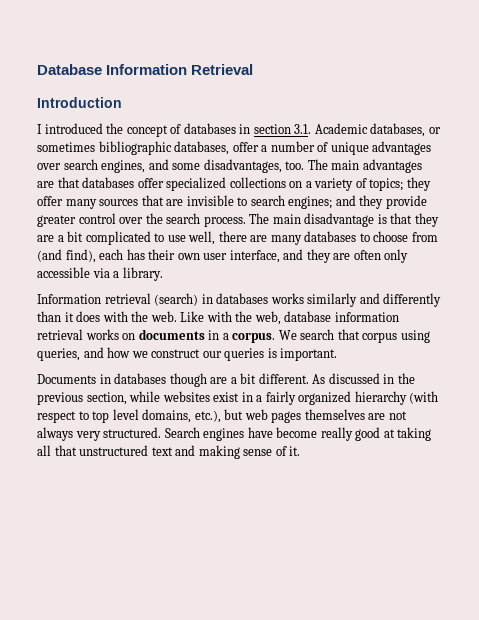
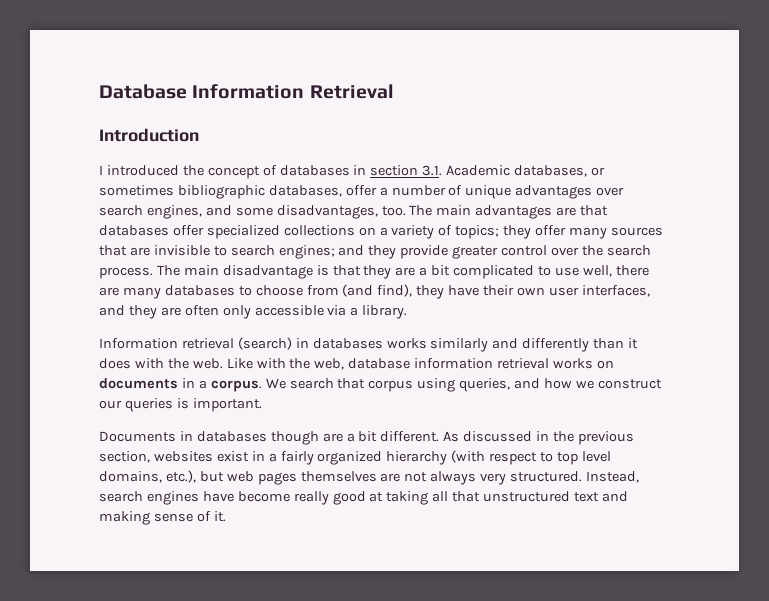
- The main disadvantage is that they are a bit complicated to use well, there are many databases to choose from (and find), each has their own user interface, and they are often only accessible via a library.
+ The main disadvantage is that they are a bit complicated to use well, there are many databases to choose from (and find), they have their own user interfaces, and they are often only accessible via a library.
- As discussed in the previous section, while websites exist in a fairly organized hierarchy (with respect to top level domains, etc.), but web pages themselves are not always very structured.
+ As discussed in the previous section, websites exist in a fairly organized hierarchy (with respect to top level domains, etc.), but web pages themselves are not always very structured.
- Search engines have become really good at taking all that unstructured text and making sense of it.
+ Instead, search engines have become really good at taking all that unstructured text and making sense of it.

